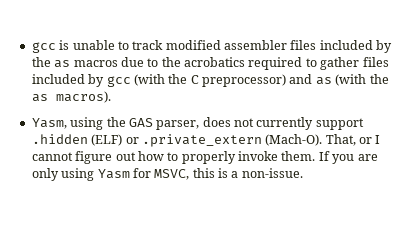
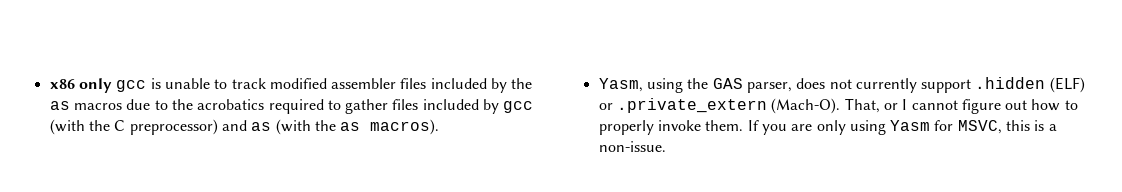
- gcc is unable to track modified assembler files included by the as macros due to the acrobatics required to gather files included by gcc (with the C preprocessor) and as (with the as macros).
+ x86 only gcc is unable to track modified assembler files included by the as macros due to the acrobatics required to gather files included by gcc (with the C preprocessor) and as (with the as macros).

